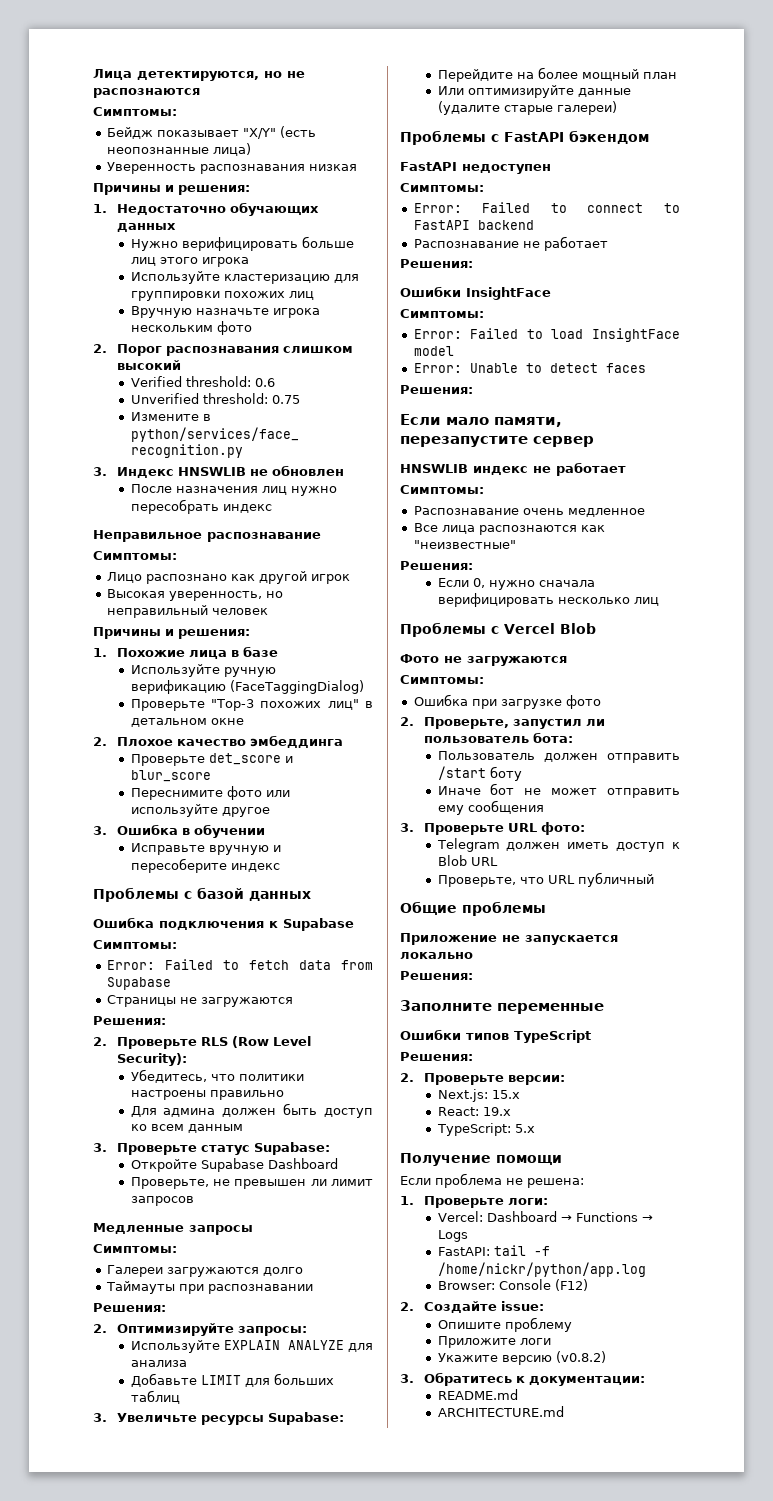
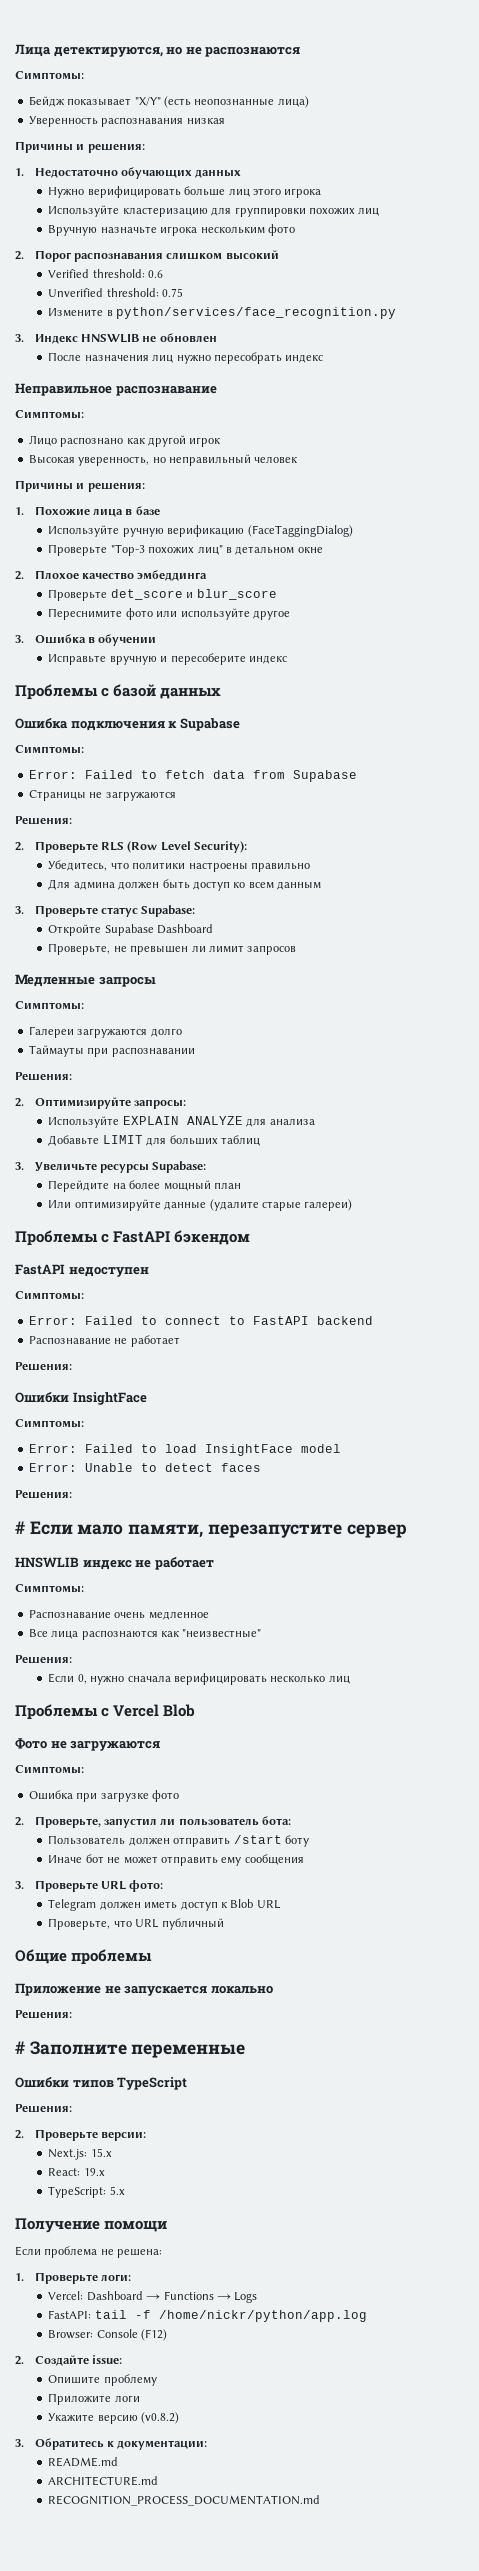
- Если мало памяти, перезапустите сервер
+ # Если мало памяти, перезапустите сервер
- Заполните переменные
+ # Заполните переменные
+ RECOGNITION_PROCESS_DOCUMENTATION.md

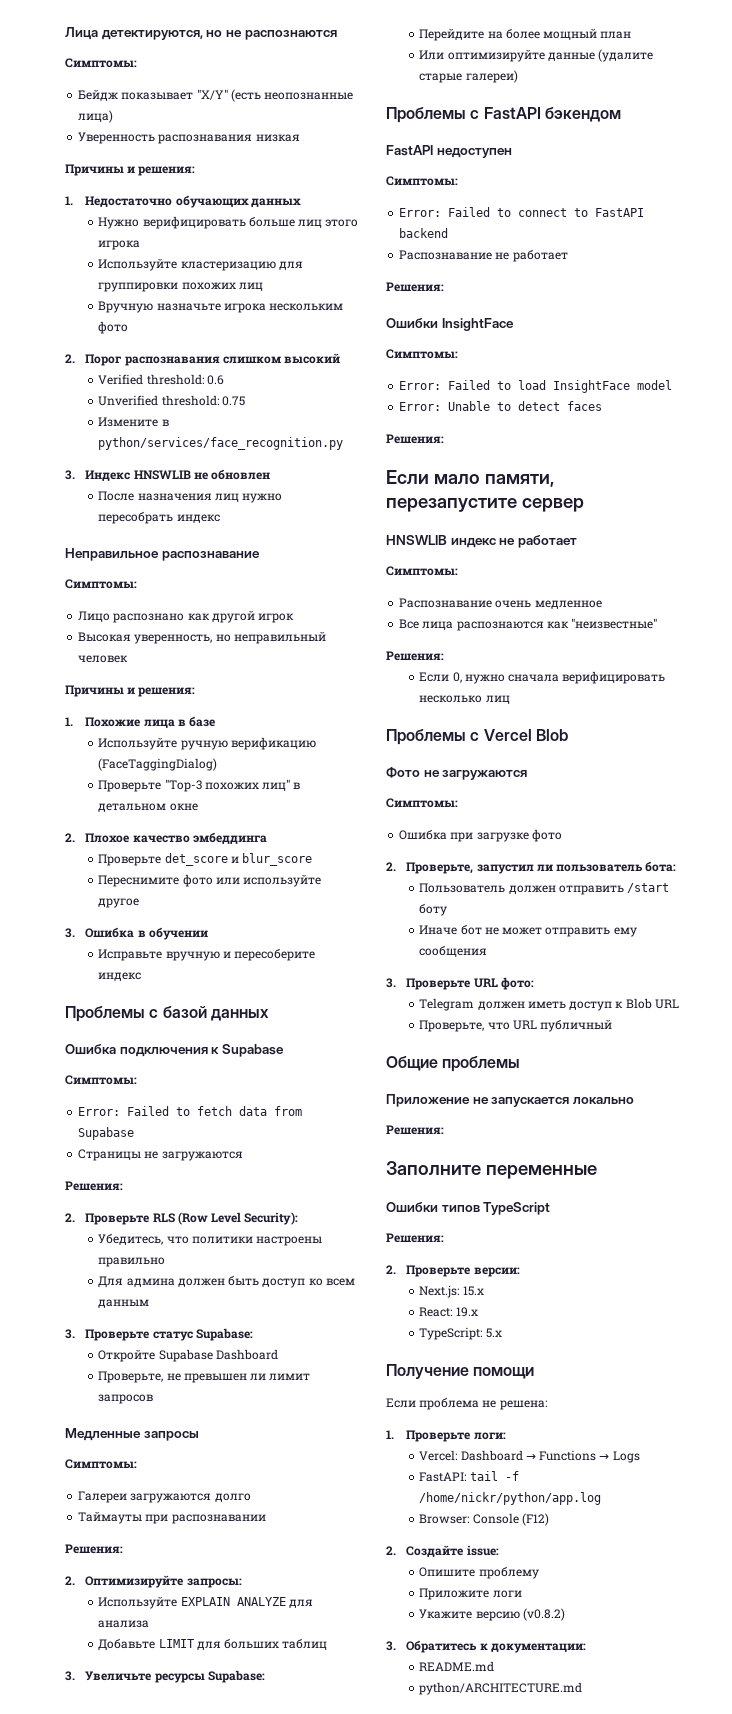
- # Если мало памяти, перезапустите сервер
+ Если мало памяти, перезапустите сервер
- # Заполните переменные
+ Заполните переменные
- ARCHITECTURE.md
- RECOGNITION_PROCESS_DOCUMENTATION.md
+ python/ARCHITECTURE.md

